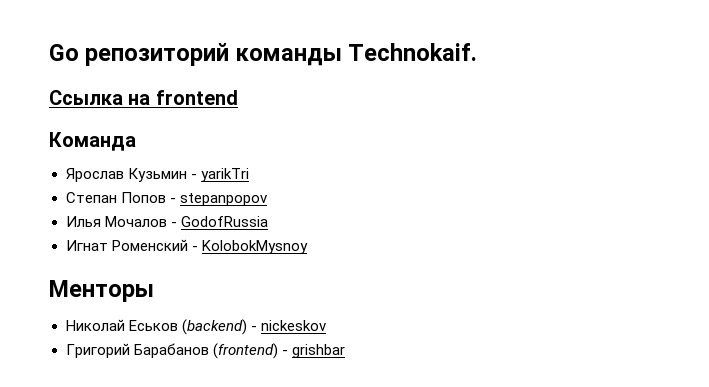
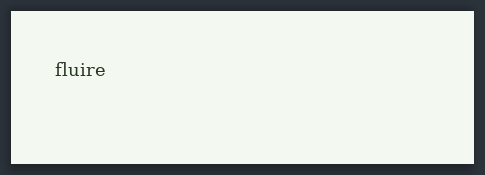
- Go репозиторий команды Technokaif.
- Ссылка на frontend
- Команда
- Ярослав Кузьмин - yarikTri
- Степан Попов - stepanpopov
- Илья Мочалов - GodofRussia
- Игнат Роменский - KolobokMysnoy
- Менторы
- Николай Еськов (backend) - nickeskov
- Григорий Барабанов (frontend) - grishbar
+ fluire

